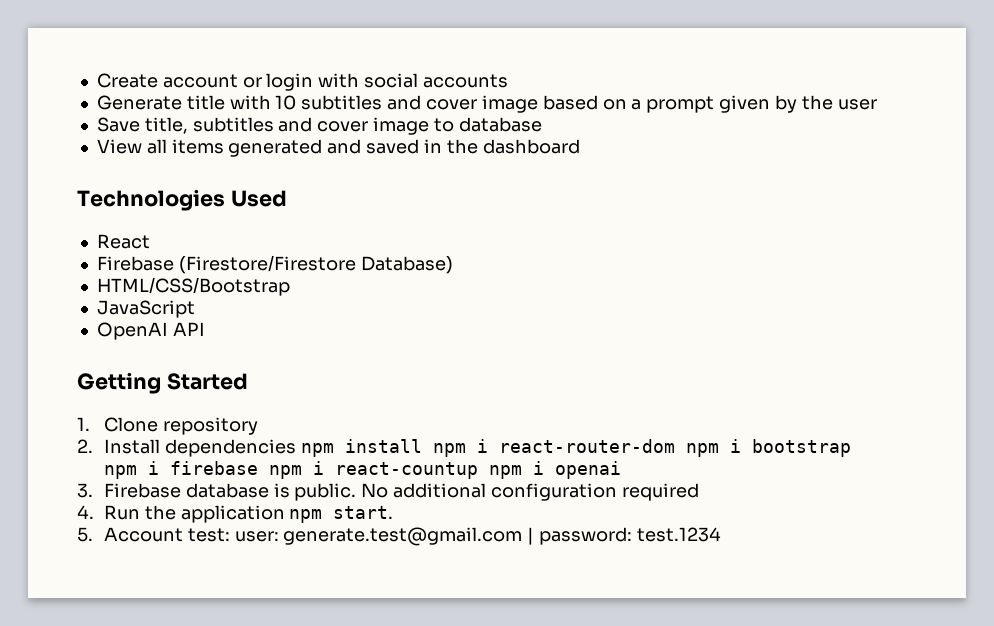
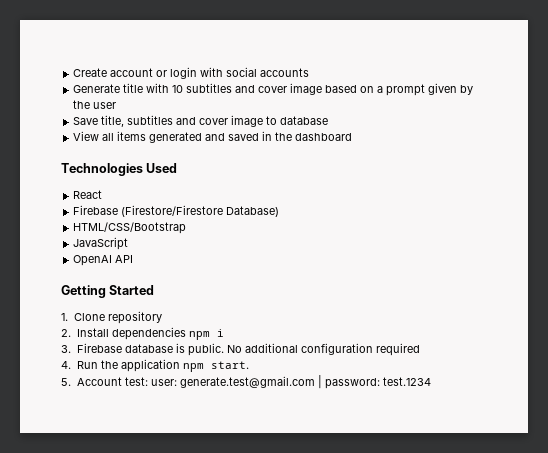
- 2. Install dependencies npm install npm i react-router-dom npm i bootstrap npm i firebase npm i react-countup npm i openai
+ 2. Install dependencies npm i

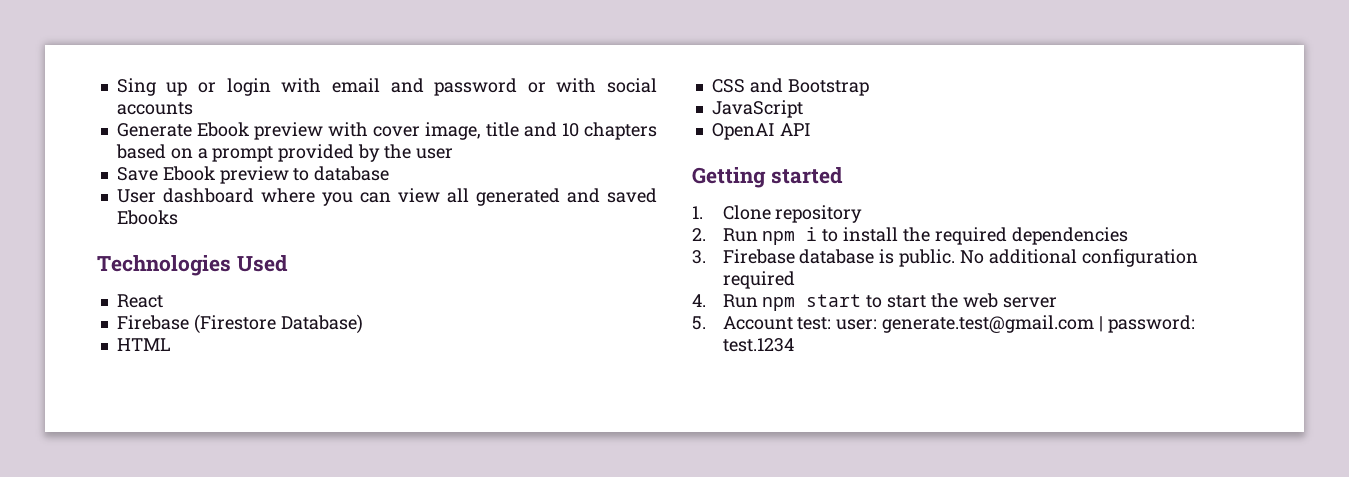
- Create account or login with social accounts
- Generate title with 10 subtitles and cover image based on a prompt given by the user
+ Sing up or login with email and password or with social accounts
+ Generate Ebook preview with cover image, title and 10 chapters based on a prompt provided by the user
- Save title, subtitles and cover image to database
- View all items generated and saved in the dashboard
+ Save Ebook preview to database
+ User dashboard where you can view all generated and saved Ebooks
- Firebase (Firestore/Firestore Database)
+ Firebase (Firestore Database)
- HTML/CSS/Bootstrap
+ HTML
+ CSS and Bootstrap
- Getting Started
+ Getting started
- 2. Install dependencies npm i
+ 2. Run npm i to install the required dependencies
- 4. Run the application npm start.
+ 4. Run npm start to start the web server

